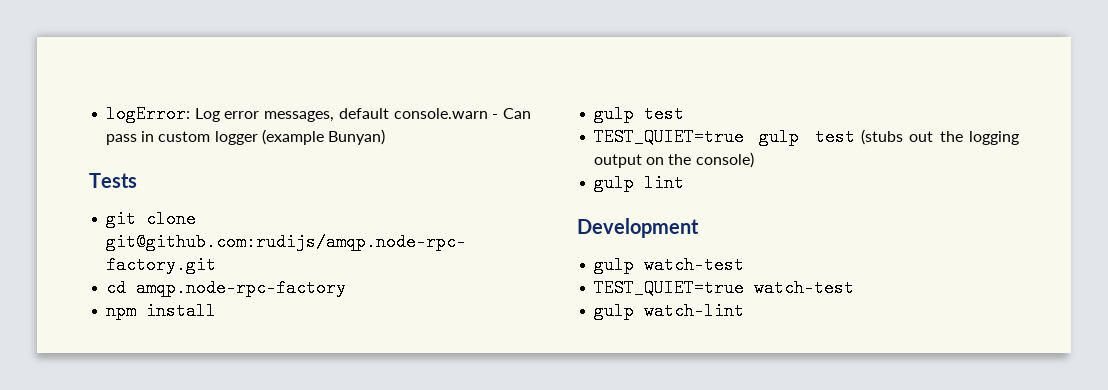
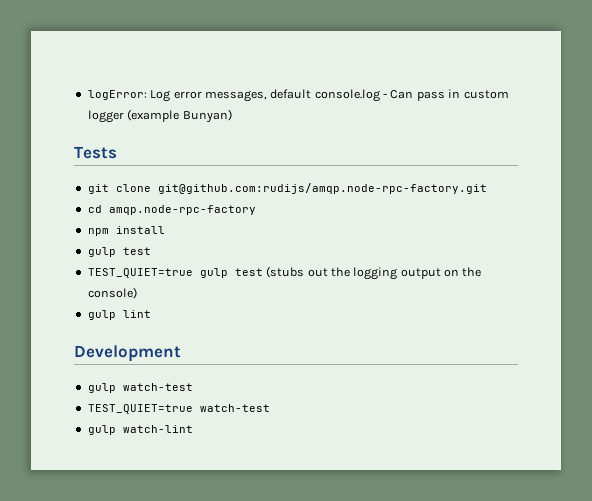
- logError: Log error messages, default console.warn - Can pass in custom logger (example Bunyan)
+ logError: Log error messages, default console.log - Can pass in custom logger (example Bunyan)

